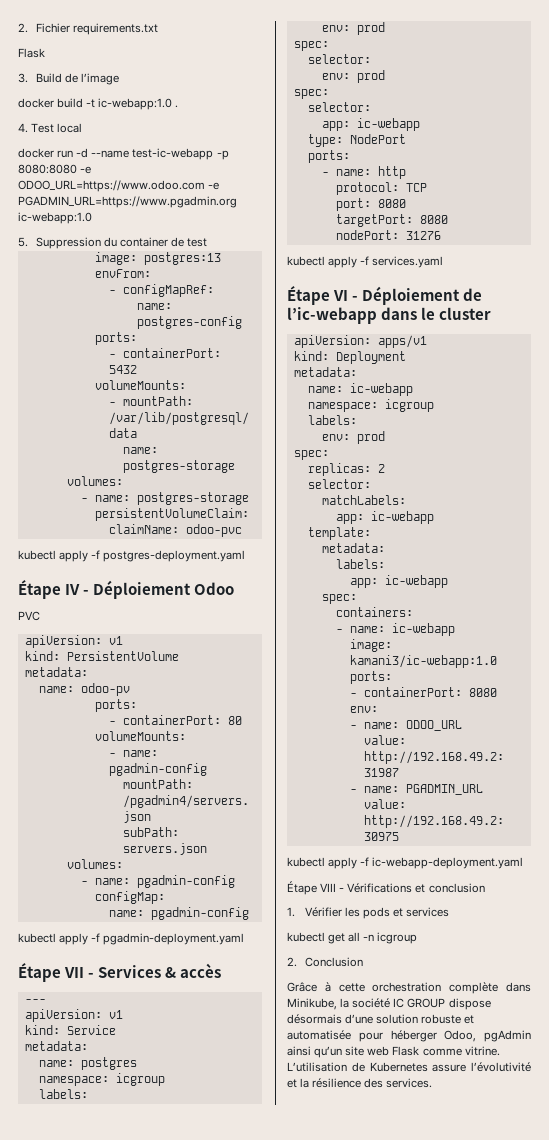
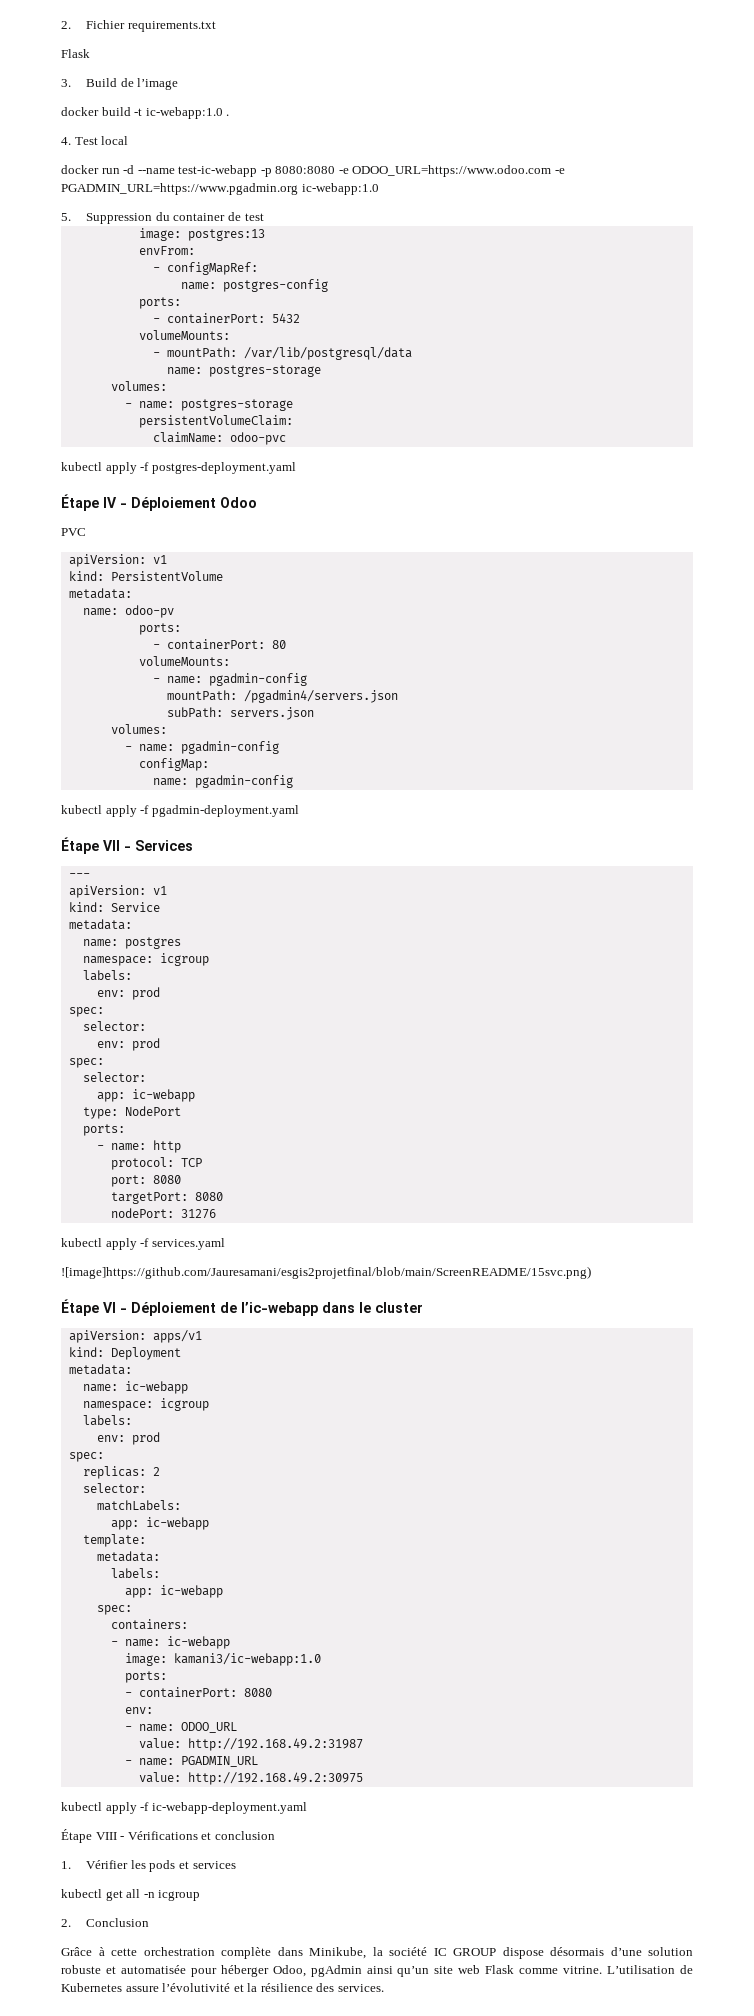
- Étape VII - Services & accès
+ Étape VII - Services
+ ![image]https://github.com/Jauresamani/esgis2projetfinal/blob/main/ScreenREADME/15svc.png)

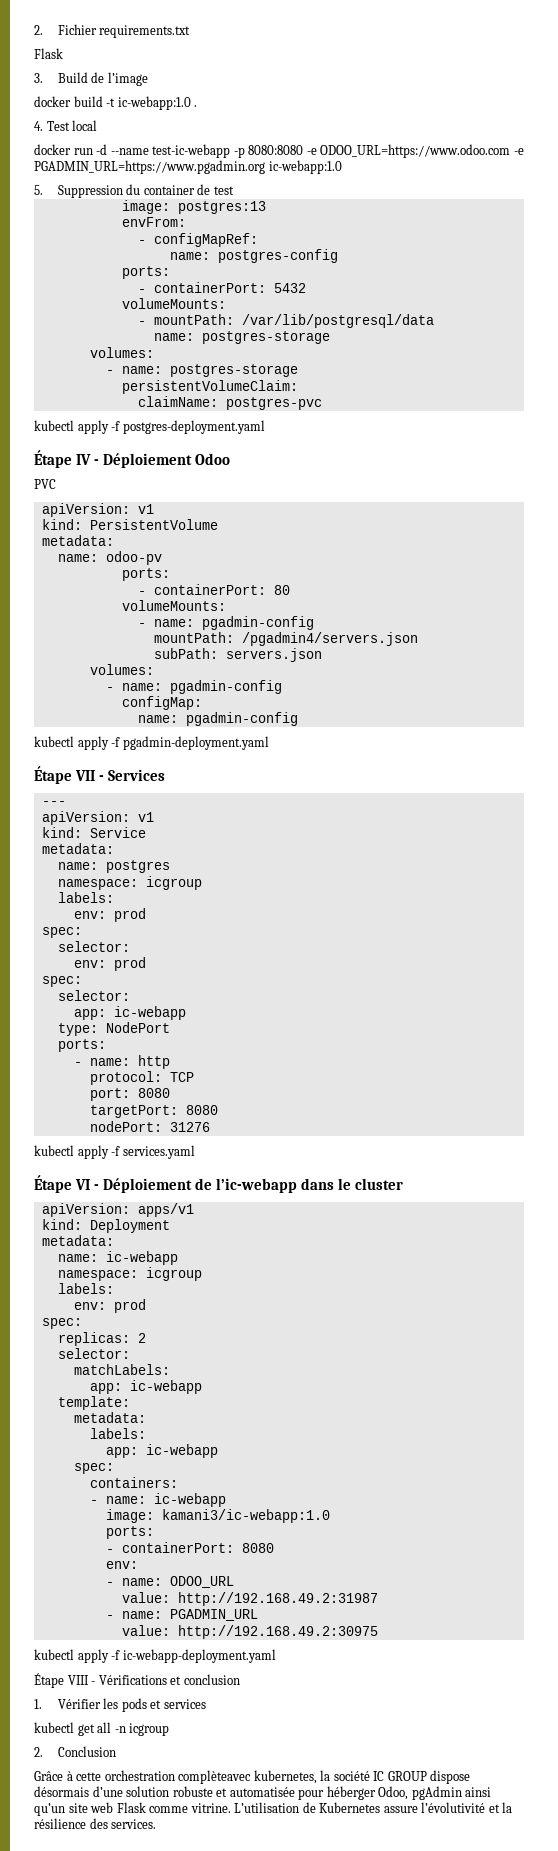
- claimName: odoo-pvc
+ claimName: postgres-pvc
- ![image]https://github.com/Jauresamani/esgis2projetfinal/blob/main/ScreenREADME/15svc.png)
- Grâce à cette orchestration complète dans Minikube, la société IC GROUP dispose désormais d’une solution robuste et automatisée pour héberger Odoo, pgAdmin ainsi qu’un site web Flask comme vitrine.
+ Grâce à cette orchestration complèteavec kubernetes, la société IC GROUP dispose désormais d’une solution robuste et automatisée pour héberger Odoo, pgAdmin ainsi qu’un site web Flask comme vitrine.

